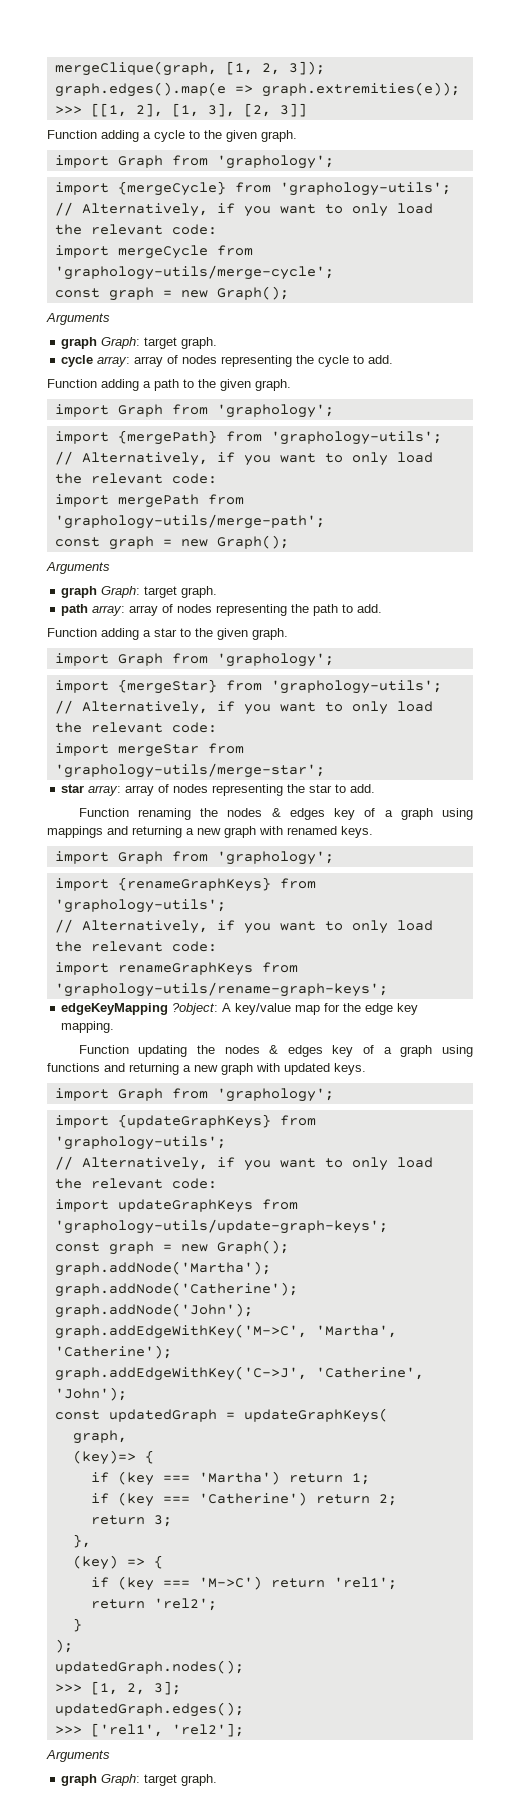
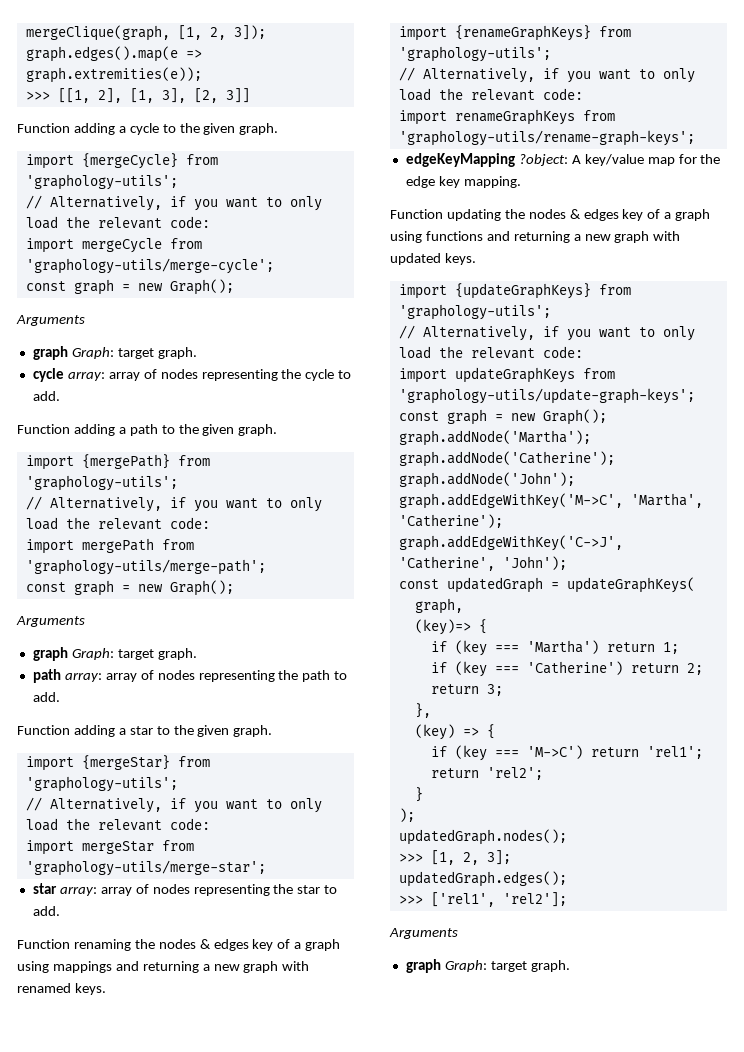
  Function adding a cycle to the given graph.
- import Graph from 'graphology';
  Function adding a path to the given graph.
- import Graph from 'graphology';
  Function adding a star to the given graph.
- import Graph from 'graphology';
  Function renaming the nodes & edges key of a graph using mappings and returning a new graph with renamed keys.
- import Graph from 'graphology';
  Function updating the nodes & edges key of a graph using functions and returning a new graph with updated keys.
- import Graph from 'graphology';

